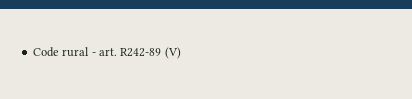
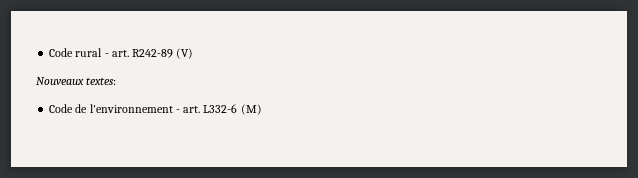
+ Nouveaux textes:
+ Code de l'environnement - art. L332-6 (M)

